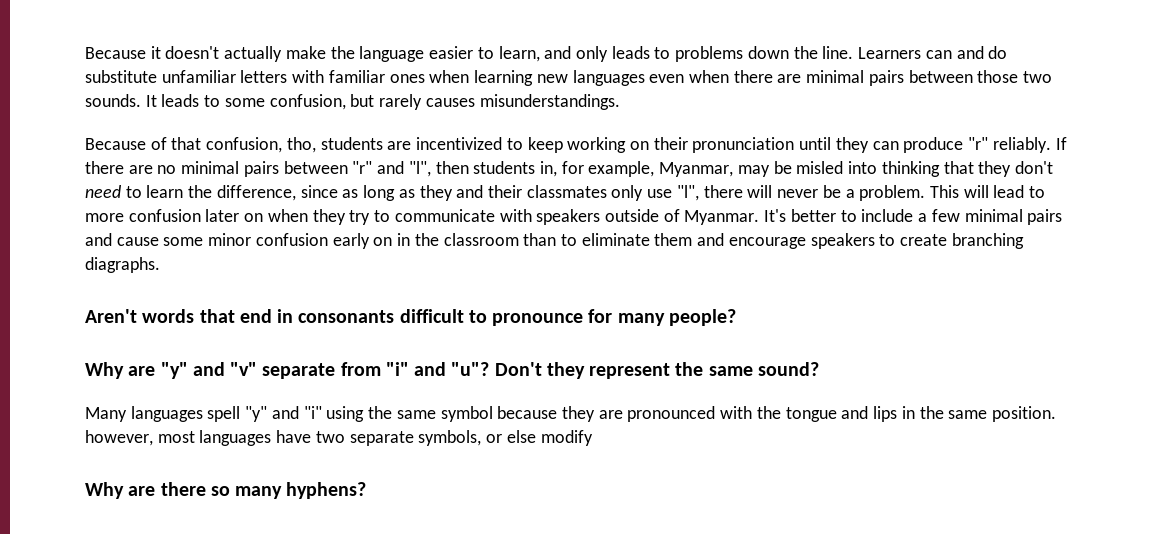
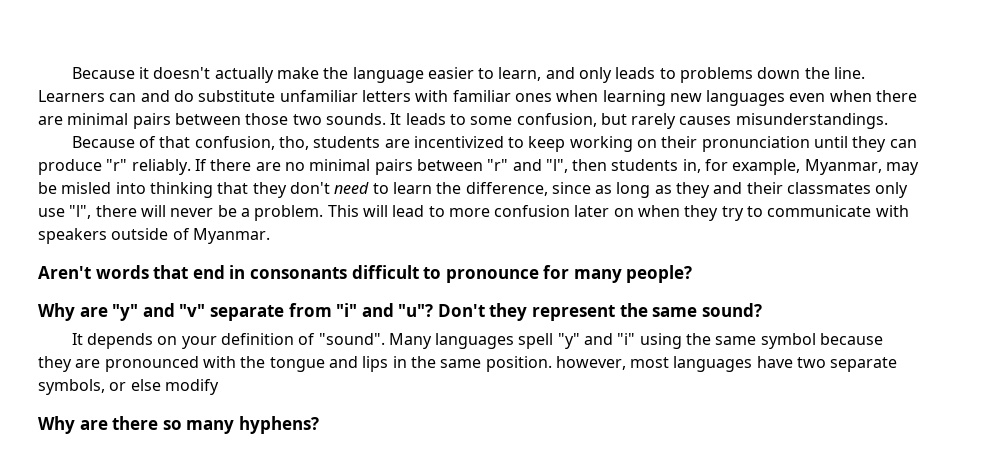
- It's better to include a few minimal pairs and cause some minor confusion early on in the classroom than to eliminate them and encourage speakers to create branching diagraphs.
+ It depends on your definition of "sound".

